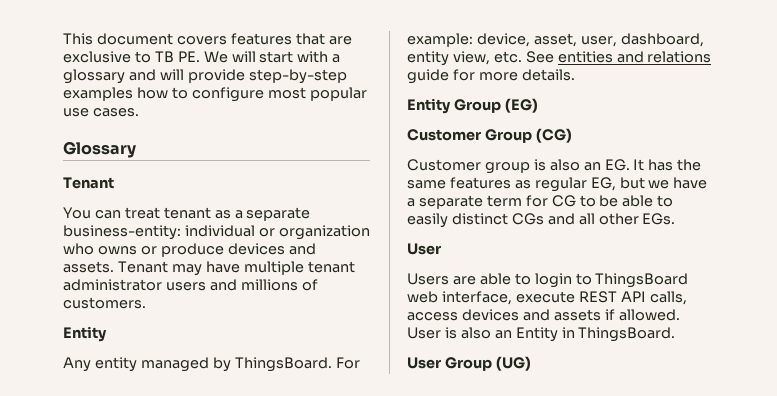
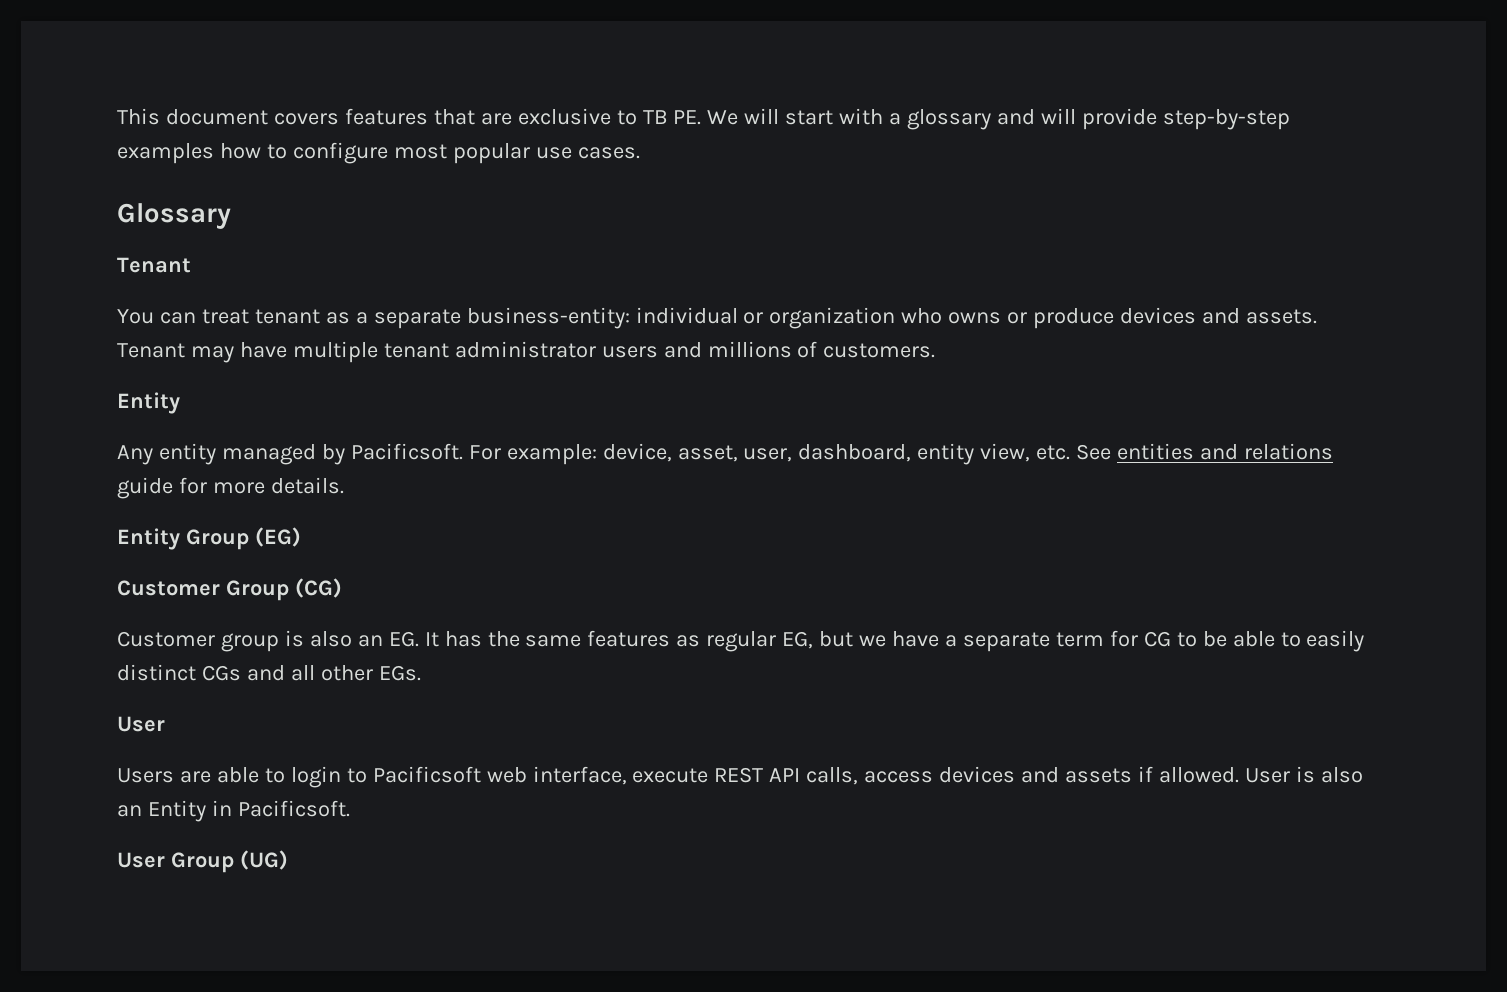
- Any entity managed by ThingsBoard.
+ Any entity managed by Pacificsoft.
- Users are able to login to ThingsBoard web interface, execute REST API calls, access devices and assets if allowed.
+ Users are able to login to Pacificsoft web interface, execute REST API calls, access devices and assets if allowed.
- User is also an Entity in ThingsBoard.
+ User is also an Entity in Pacificsoft.

